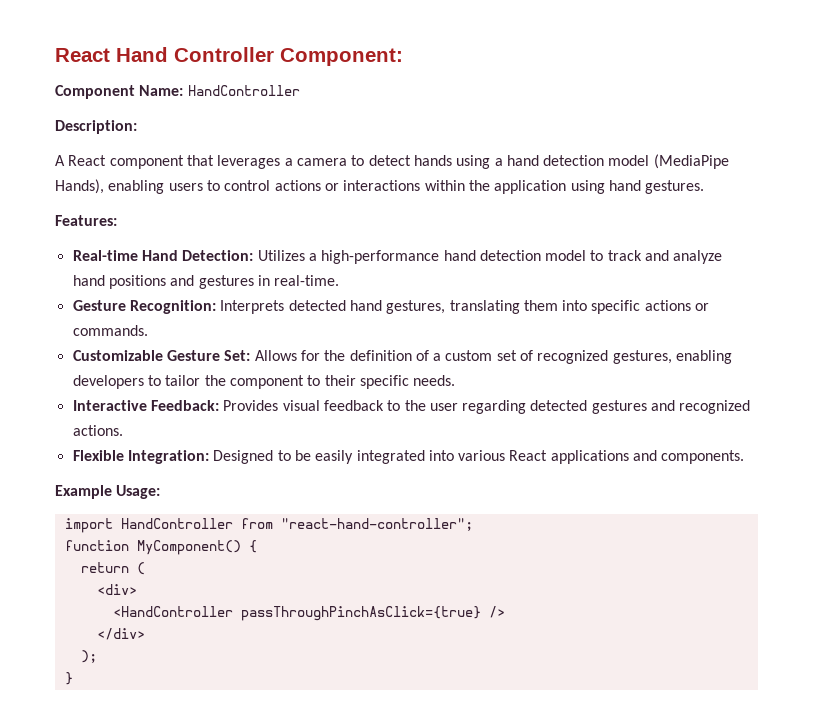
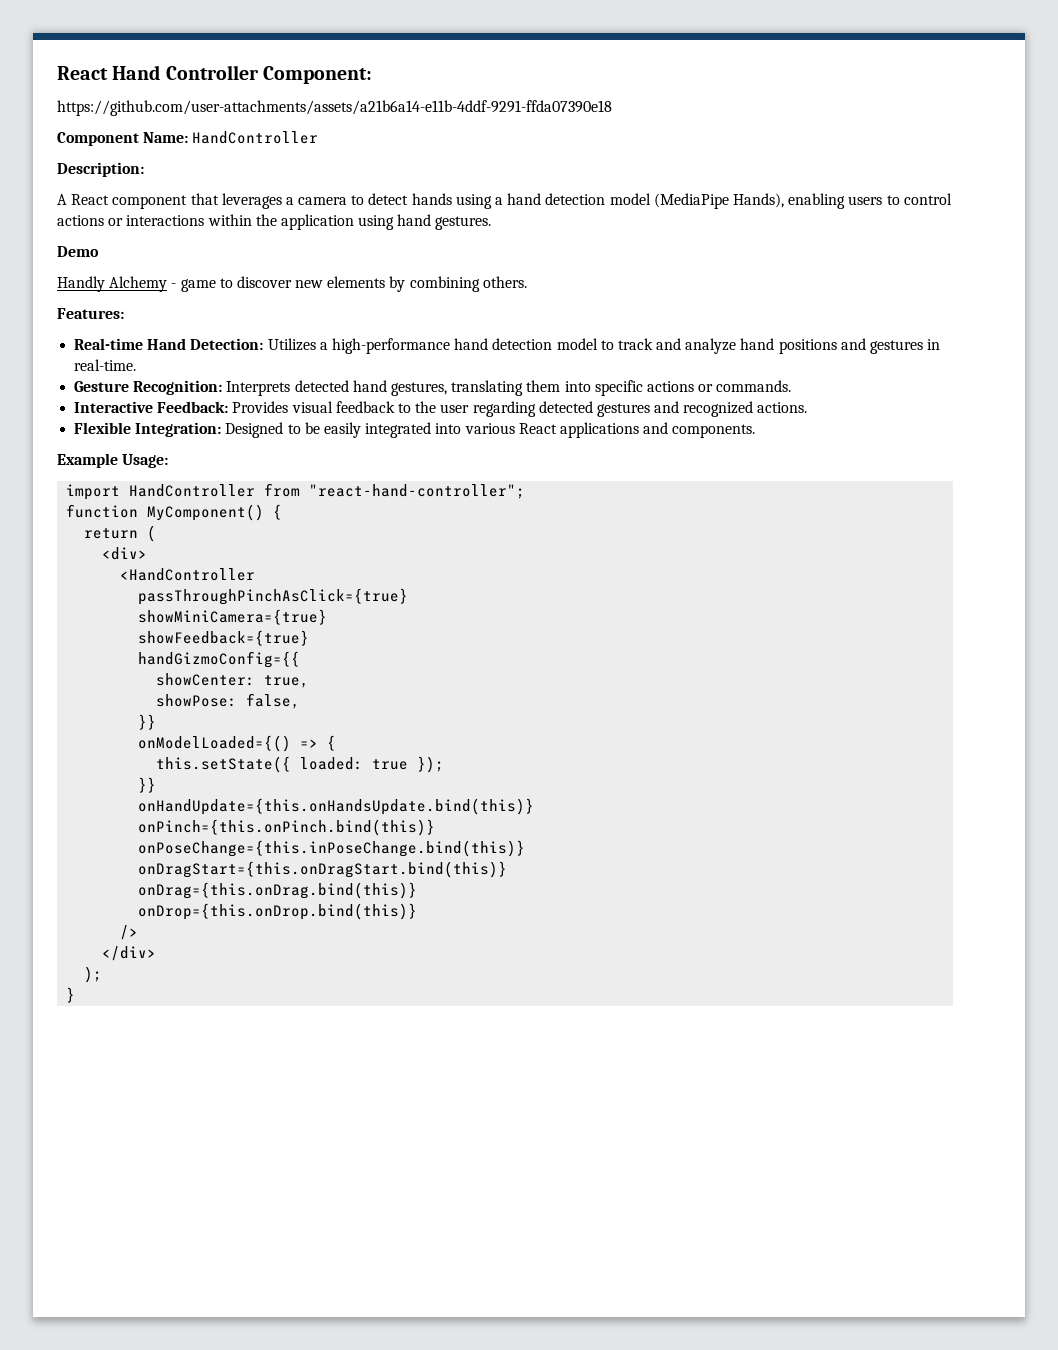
+ https://github.com/user-attachments/assets/a21b6a14-e11b-4ddf-9291-ffda07390e18
+ Demo
+ Handly Alchemy - game to discover new elements by combining others.
- Customizable Gesture Set: Allows for the definition of a custom set of recognized gestures, enabling developers to tailor the component to their specific needs.
- <HandController passThroughPinchAsClick={true} />
+ <HandController
+ passThroughPinchAsClick={true}
+ showMiniCamera={true}
+ showFeedback={true}
+ handGizmoConfig={{
+ showCenter: true,
+ showPose: false,
+ }}
+ onModelLoaded={() => {
+ this.setState({ loaded: true });
+ }}
+ onHandUpdate={this.onHandsUpdate.bind(this)}
+ onPinch={this.onPinch.bind(this)}
+ onPoseChange={this.inPoseChange.bind(this)}
+ onDragStart={this.onDragStart.bind(this)}
+ onDrag={this.onDrag.bind(this)}
+ onDrop={this.onDrop.bind(this)}
+ />

